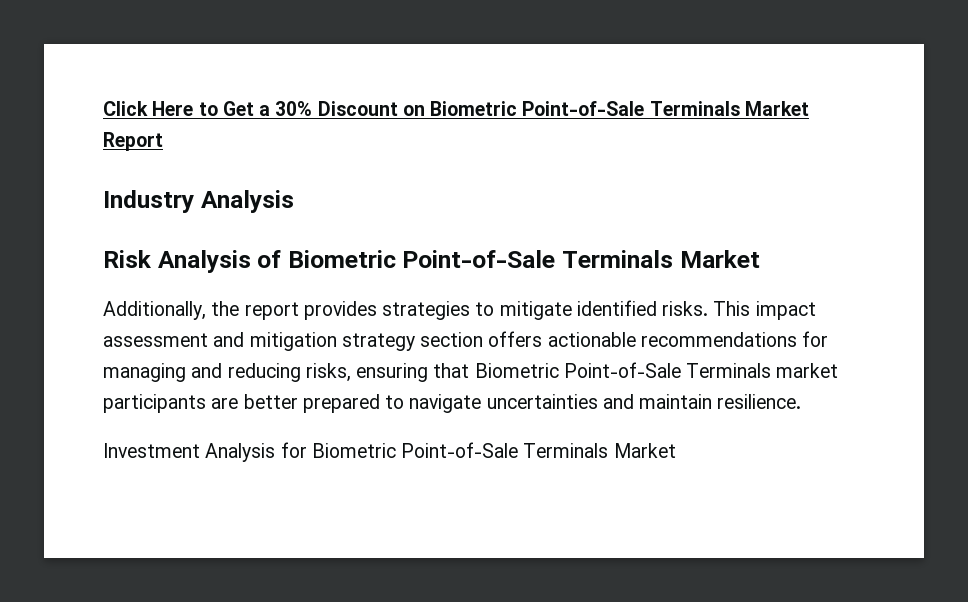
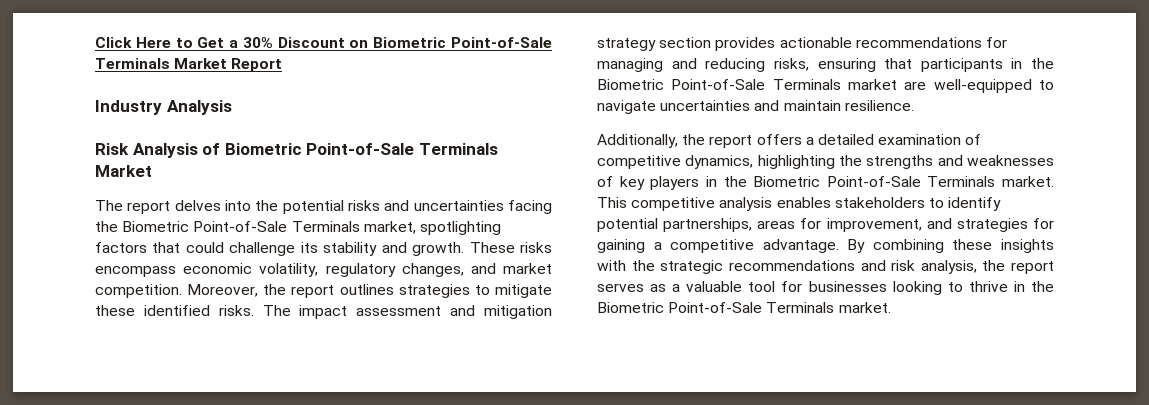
- Additionally, the report provides strategies to mitigate identified risks.
+ The report delves into the potential risks and uncertainties facing the Biometric Point-of-Sale Terminals market, spotlighting factors that could challenge its stability and growth. These risks encompass economic volatility, regulatory changes, and market competition. Moreover, the report outlines strategies to mitigate these identified risks.
- This impact assessment and mitigation strategy section offers actionable recommendations for managing and reducing risks, ensuring that Biometric Point-of-Sale Terminals market participants are better prepared to navigate uncertainties and maintain resilience.
+ The impact assessment and mitigation strategy section provides actionable recommendations for managing and reducing risks, ensuring that participants in the Biometric Point-of-Sale Terminals market are well-equipped to navigate uncertainties and maintain resilience.
- Investment Analysis for Biometric Point-of-Sale Terminals Market
+ Additionally, the report offers a detailed examination of competitive dynamics, highlighting the strengths and weaknesses of key players in the Biometric Point-of-Sale Terminals market. This competitive analysis enables stakeholders to identify potential partnerships, areas for improvement, and strategies for gaining a competitive advantage. By combining these insights with the strategic recommendations and risk analysis, the report serves as a valuable tool for businesses looking to thrive in the Biometric Point-of-Sale Terminals market.

